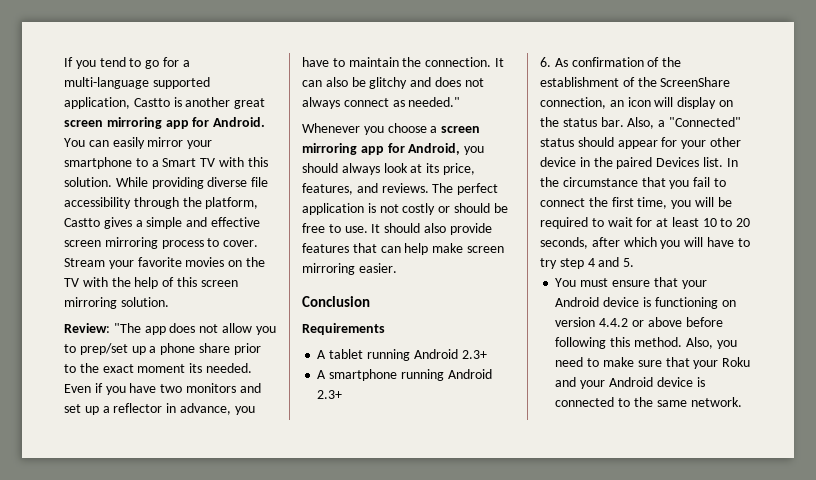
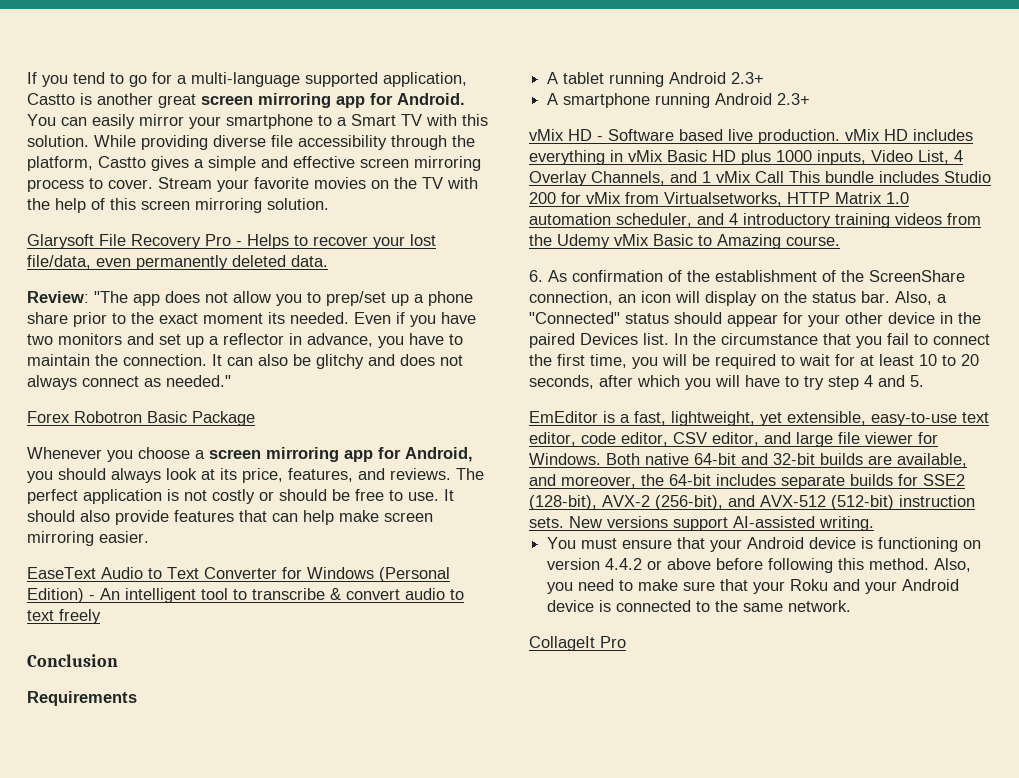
+ Glarysoft File Recovery Pro - Helps to recover your lost file/data, even permanently deleted data.
+ Forex Robotron Basic Package
+ EaseText Audio to Text Converter for Windows (Personal Edition) - An intelligent tool to transcribe & convert audio to text freely
+ vMix HD - Software based live production. vMix HD includes everything in vMix Basic HD plus 1000 inputs, Video List, 4 Overlay Channels, and 1 vMix Call This bundle includes Studio 200 for vMix from Virtualsetworks, HTTP Matrix 1.0 automation scheduler, and 4 introductory training videos from the Udemy vMix Basic to Amazing course.
+ EmEditor is a fast, lightweight, yet extensible, easy-to-use text editor, code editor, CSV editor, and large file viewer for Windows. Both native 64-bit and 32-bit builds are available, and moreover, the 64-bit includes separate builds for SSE2 (128-bit), AVX-2 (256-bit), and AVX-512 (512-bit) instruction sets. New versions support AI-assisted writing.
+ CollageIt Pro

